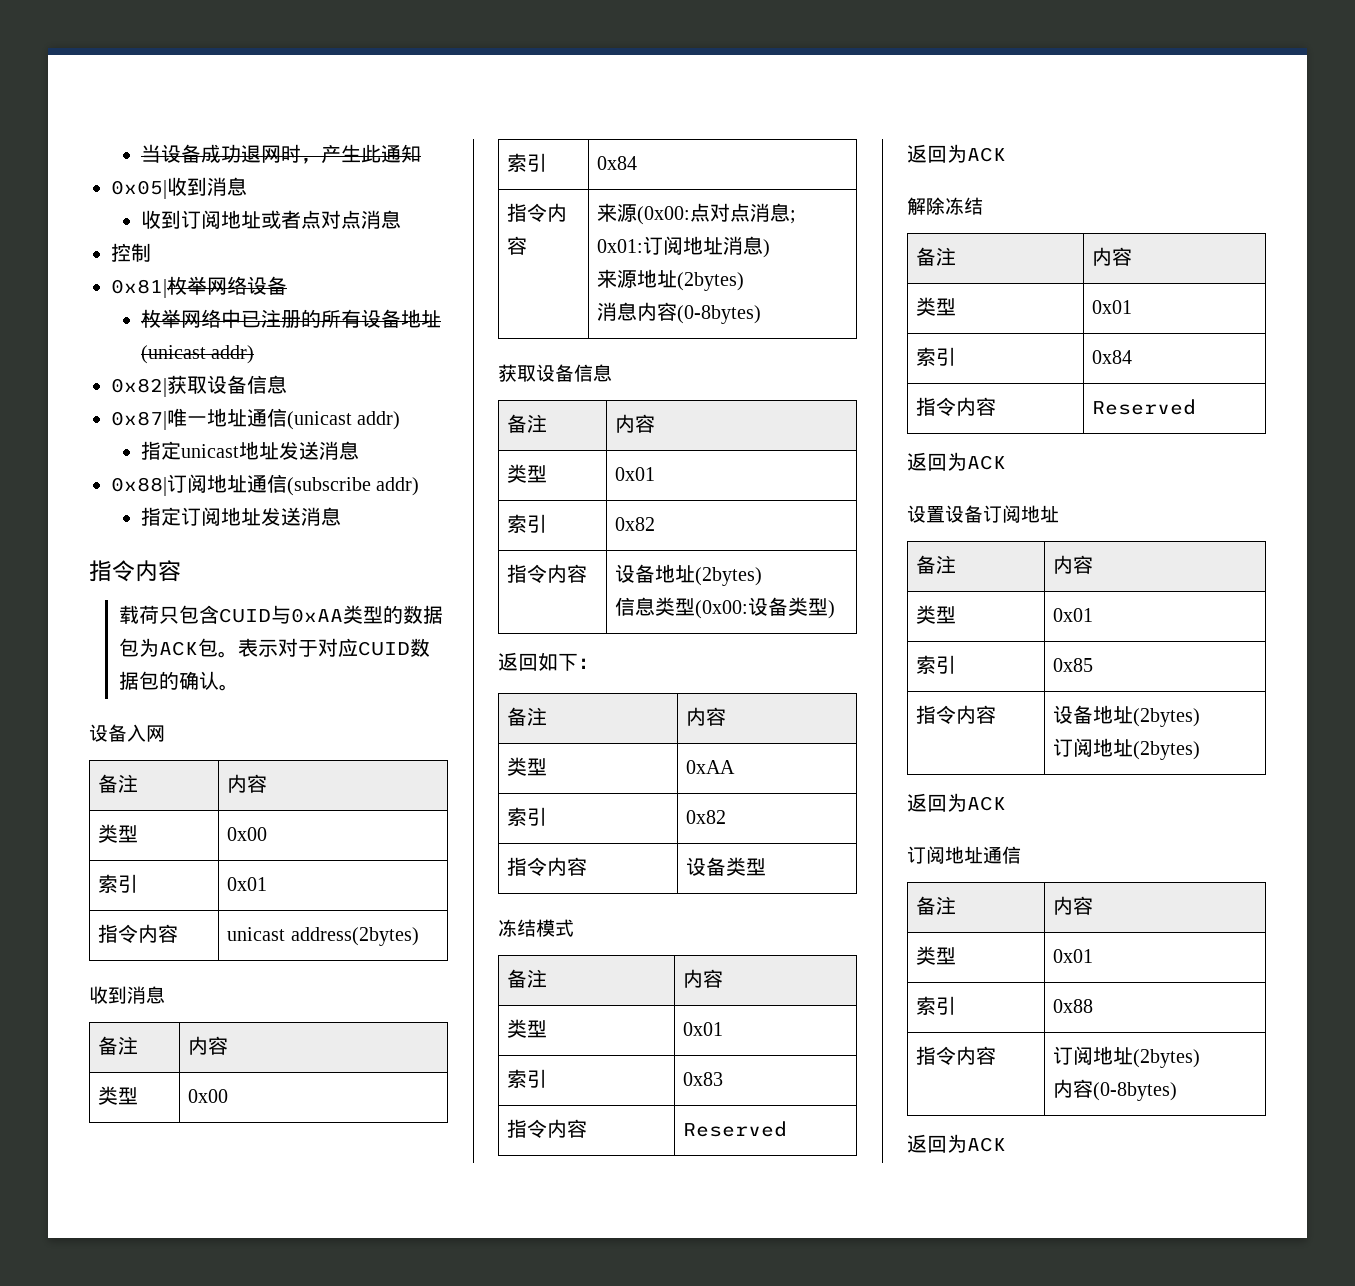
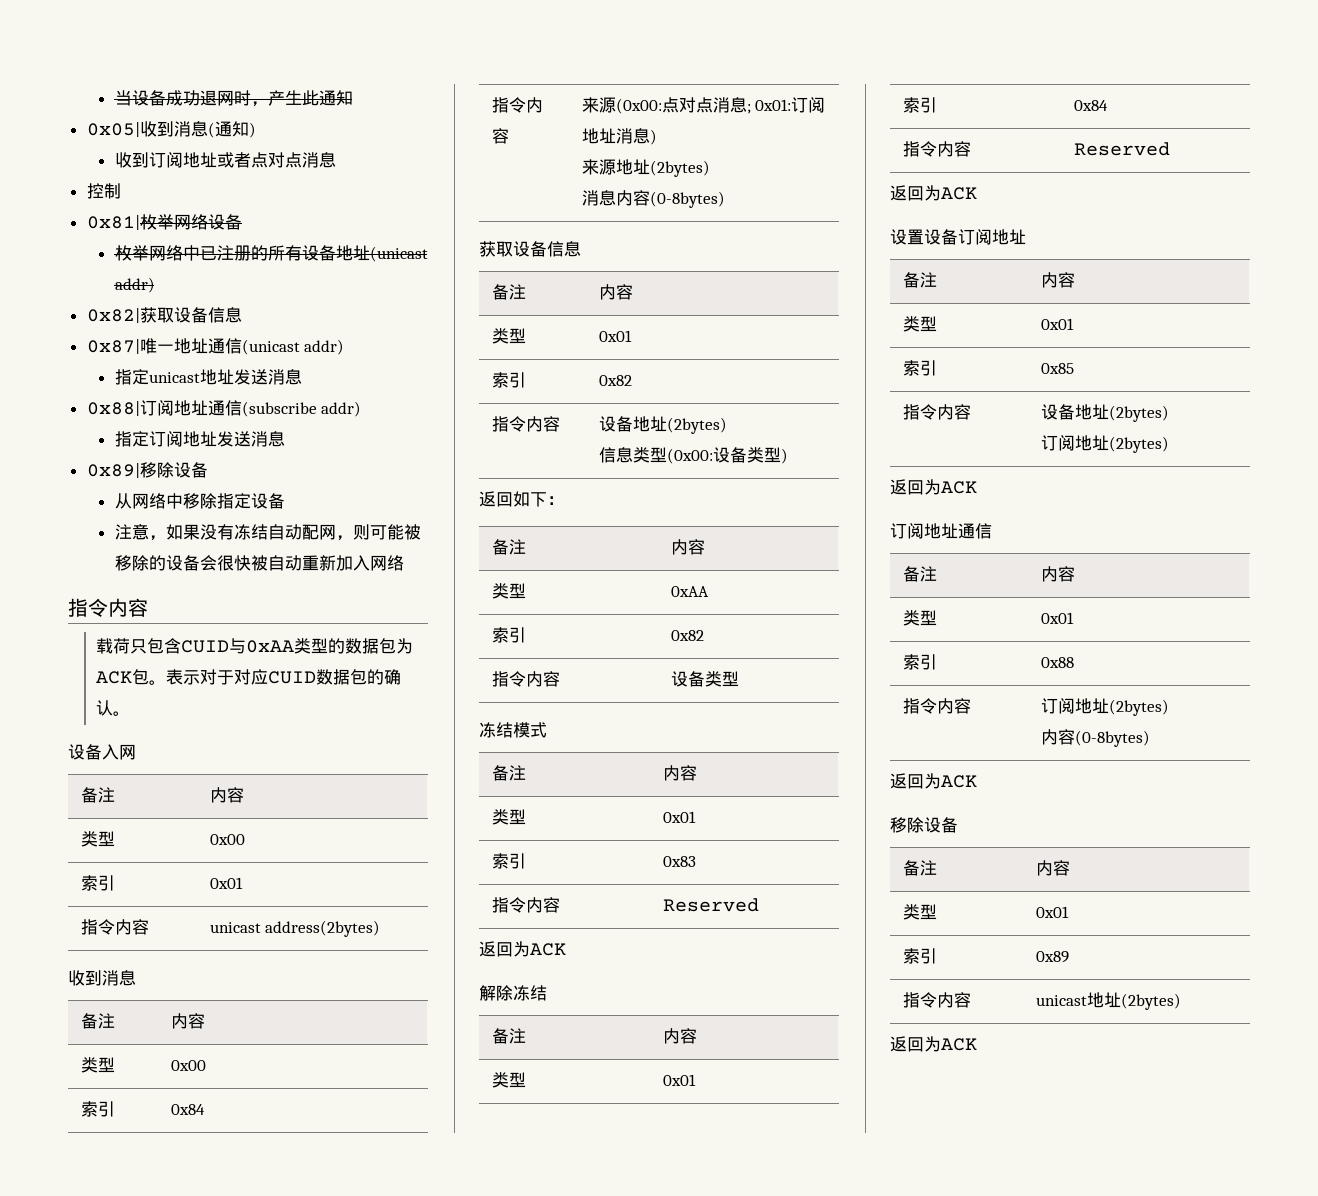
- 0x05|收到消息
+ 0x05|收到消息(通知)
+ 0x89|移除设备
+ 从网络中移除指定设备
+ 注意，如果没有冻结自动配网，则可能被移除的设备会很快被自动重新加入网络
  指令内容 | 订阅地址(2bytes)
  内容(0-8bytes)
+ 返回为ACK
+ 移除设备
+ 备注 | 内容
+ 类型 | 0x01
+ 索引 | 0x89
+ 指令内容 | unicast地址(2bytes)

